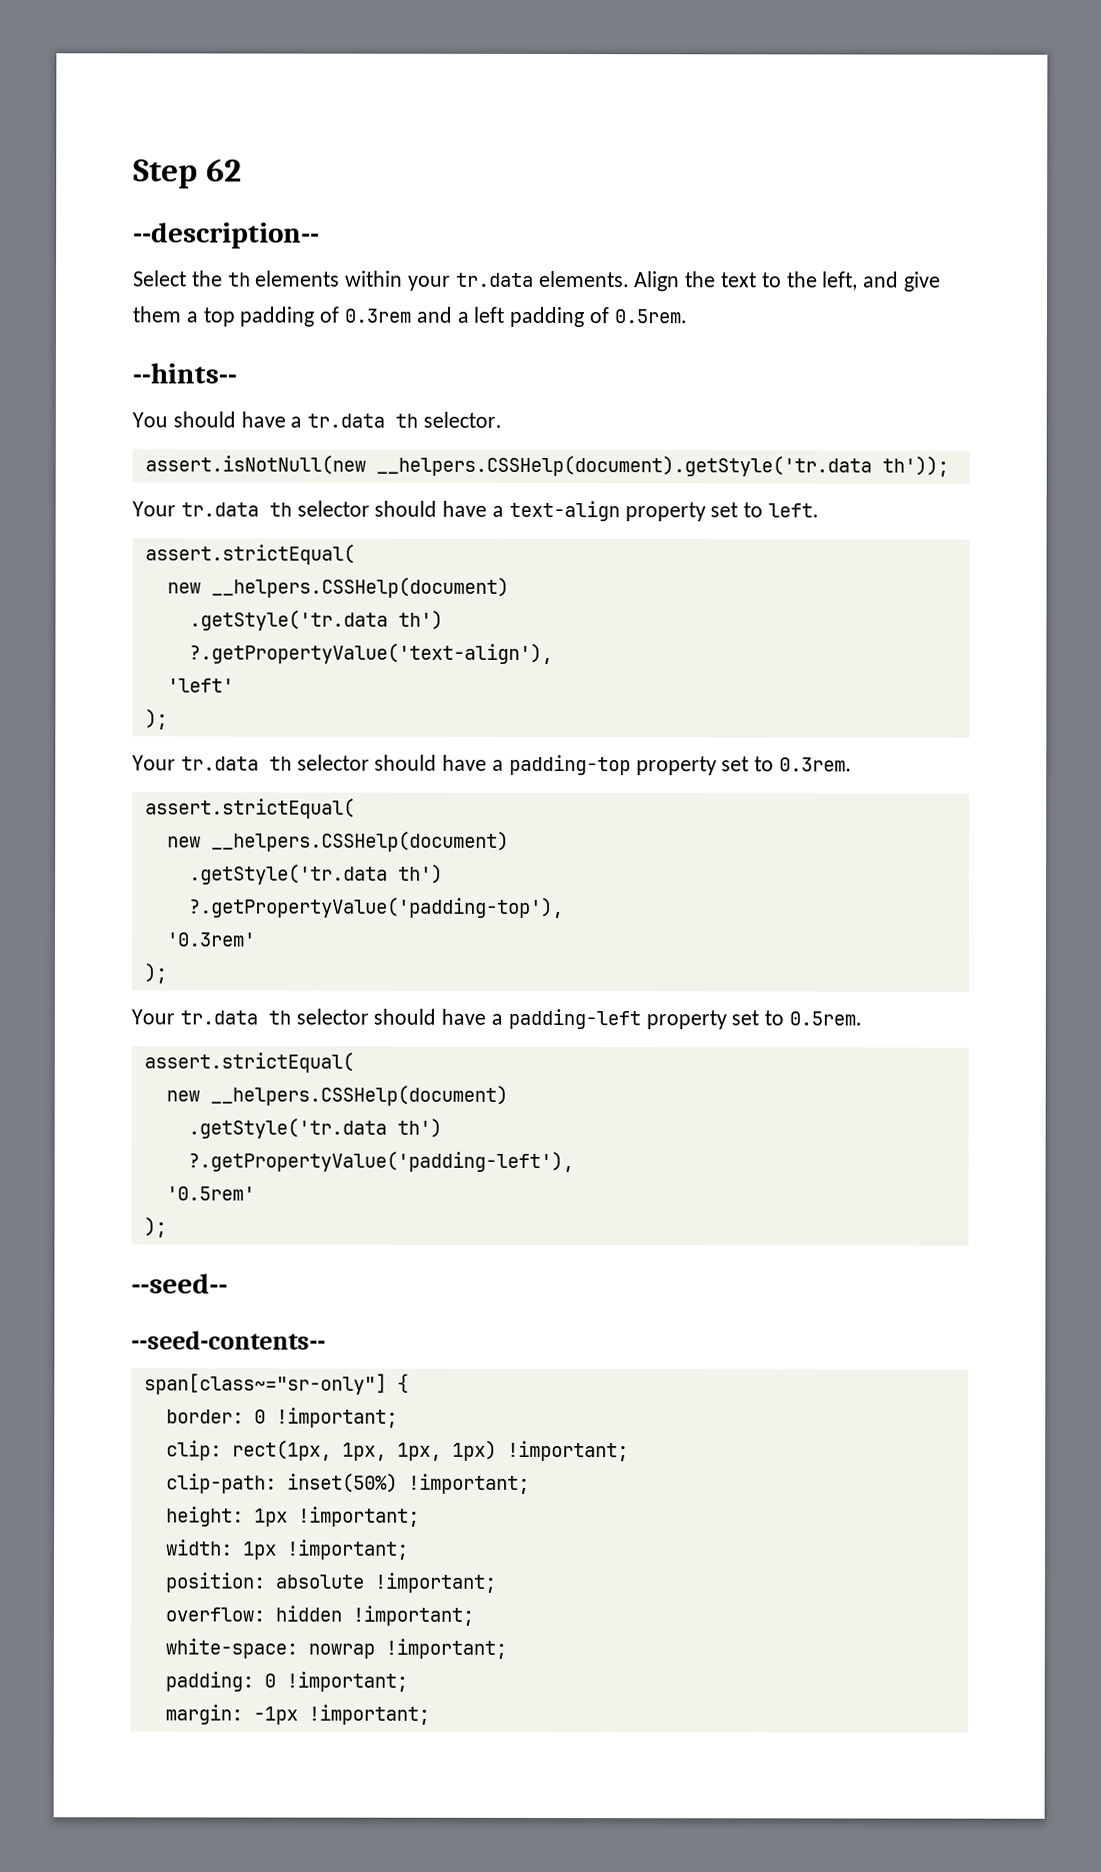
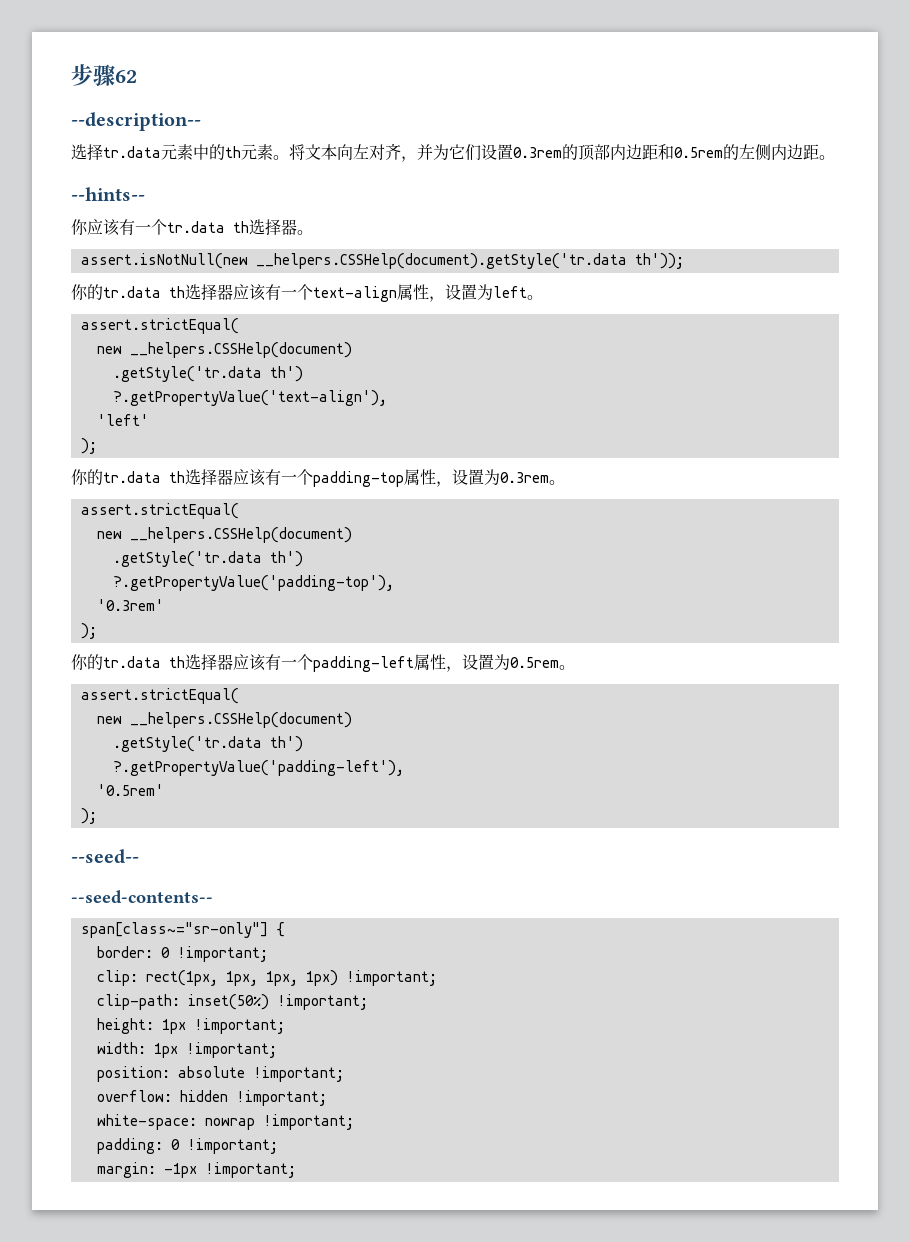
- Step 62
+ 步骤62
- Select the th elements within your tr.data elements. Align the text to the left, and give them a top padding of 0.3rem and a left padding of 0.5rem.
+ 选择tr.data元素中的th元素。将文本向左对齐，并为它们设置0.3rem的顶部内边距和0.5rem的左侧内边距。
  --hints--
- You should have a tr.data th selector.
+ 你应该有一个tr.data th选择器。
- Your tr.data th selector should have a text-align property set to left.
+ 你的tr.data th选择器应该有一个text-align属性，设置为left。
- Your tr.data th selector should have a padding-top property set to 0.3rem.
+ 你的tr.data th选择器应该有一个padding-top属性，设置为0.3rem。
- Your tr.data th selector should have a padding-left property set to 0.5rem.
+ 你的tr.data th选择器应该有一个padding-left属性，设置为0.5rem。

